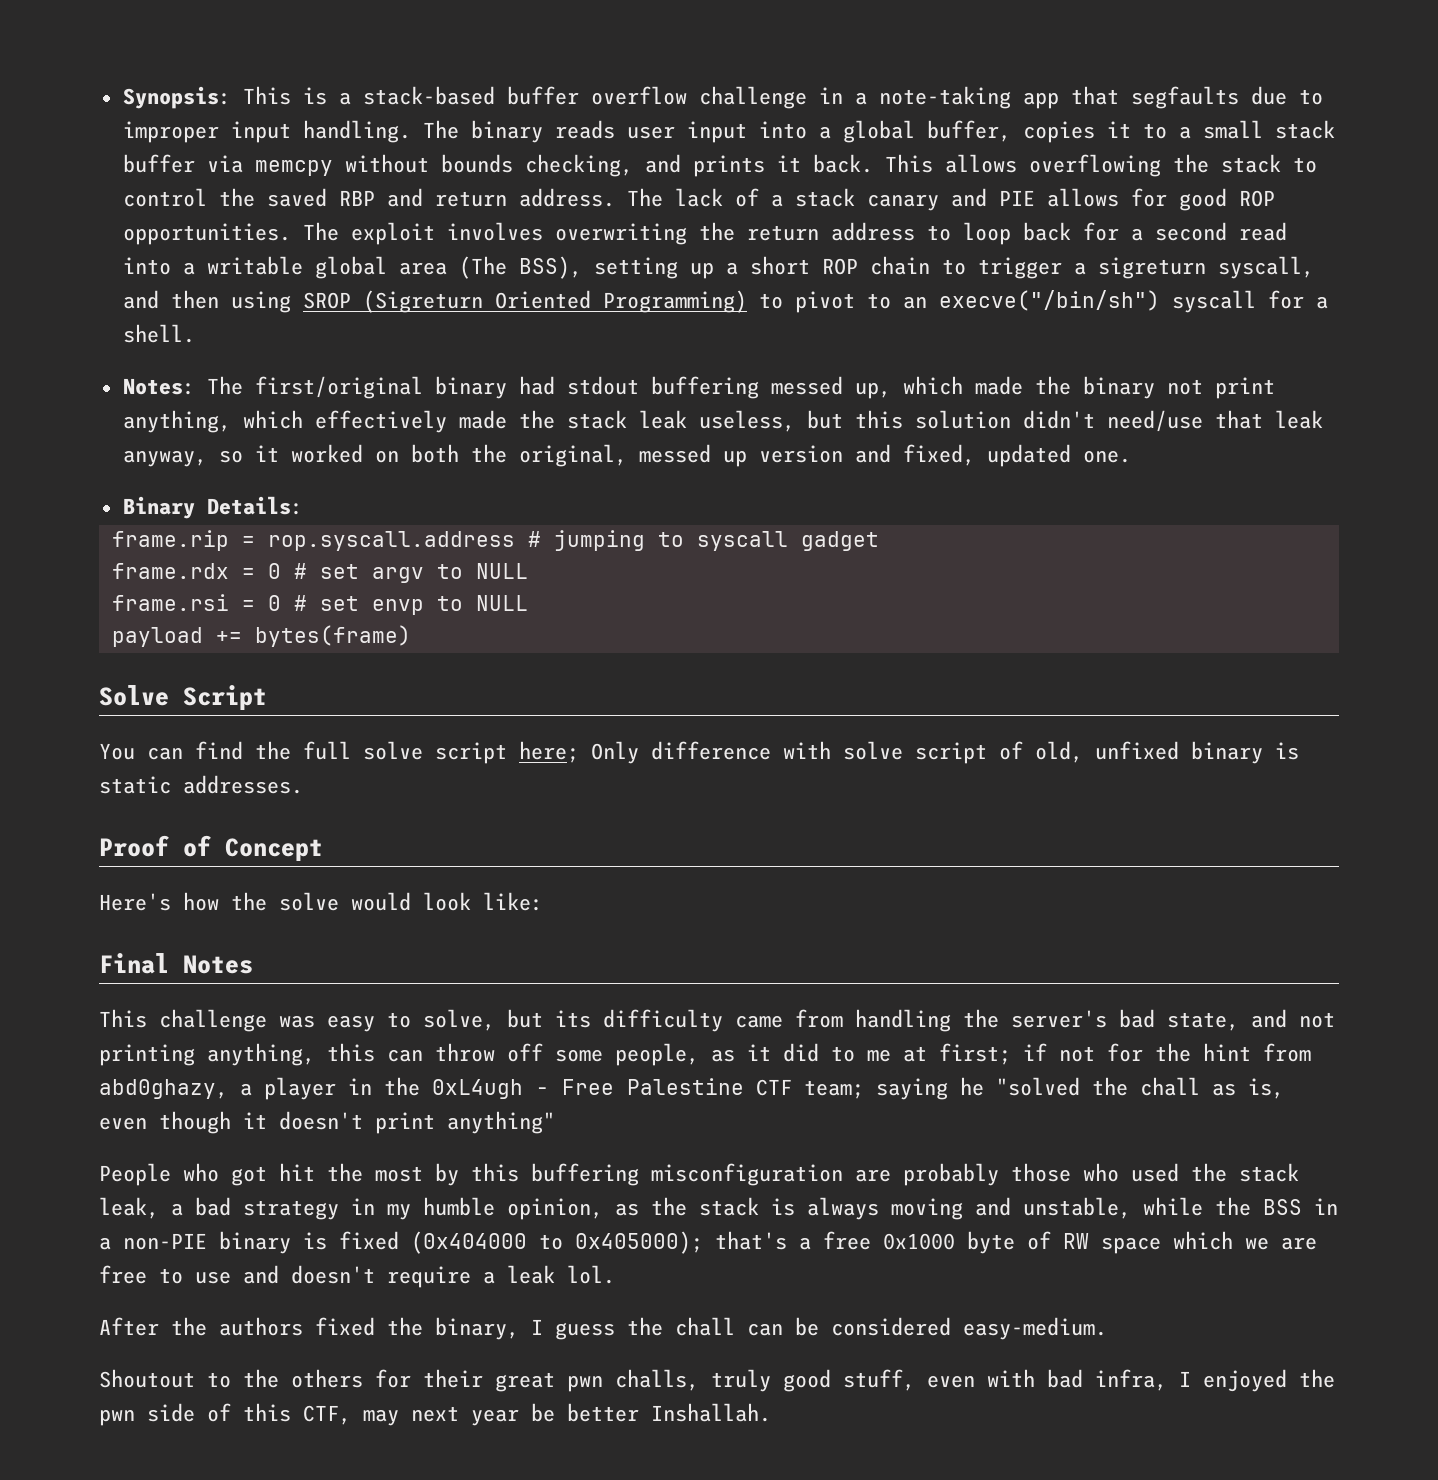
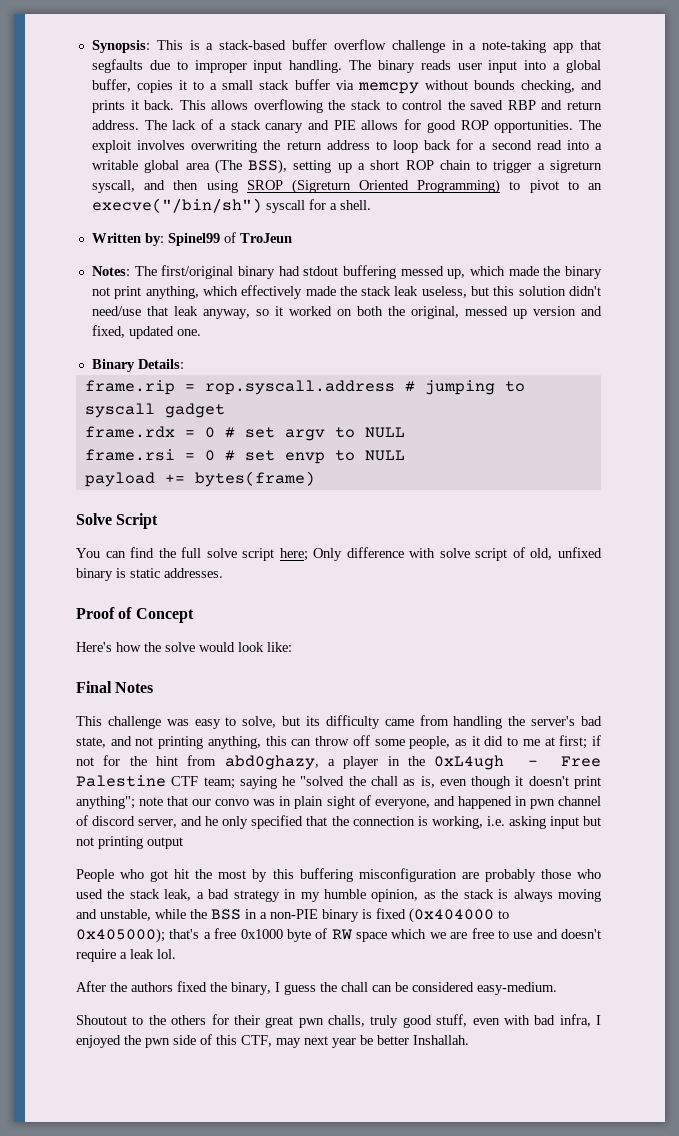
+ Written by: Spinel99 of TroJeun
- saying he "solved the chall as is, even though it doesn't print anything"
+ saying he "solved the chall as is, even though it doesn't print anything"; note that our convo was in plain sight of everyone, and happened in pwn channel of discord server, and he only specified that the connection is working, i.e. asking input but not printing output

